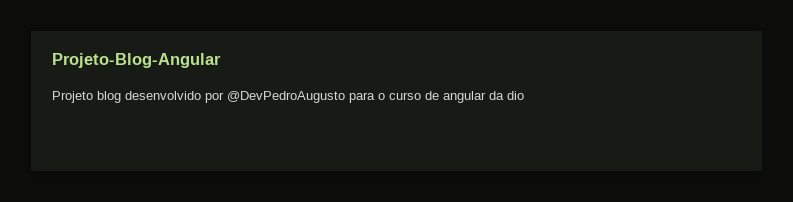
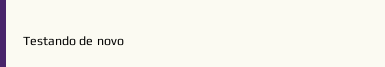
- Projeto-Blog-Angular
- Projeto blog desenvolvido por @DevPedroAugusto para o curso de angular da dio
+ Testando de novo

